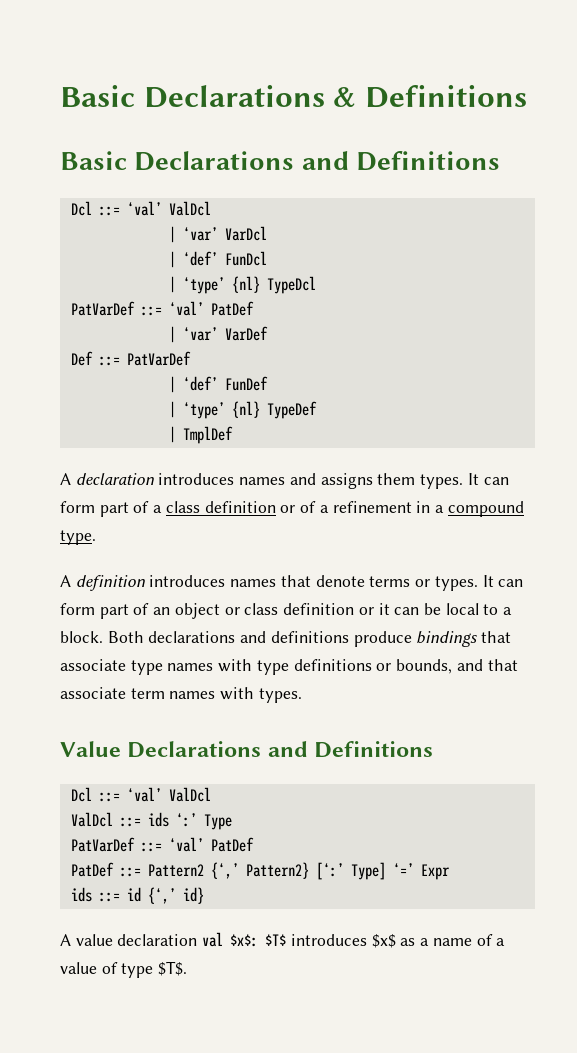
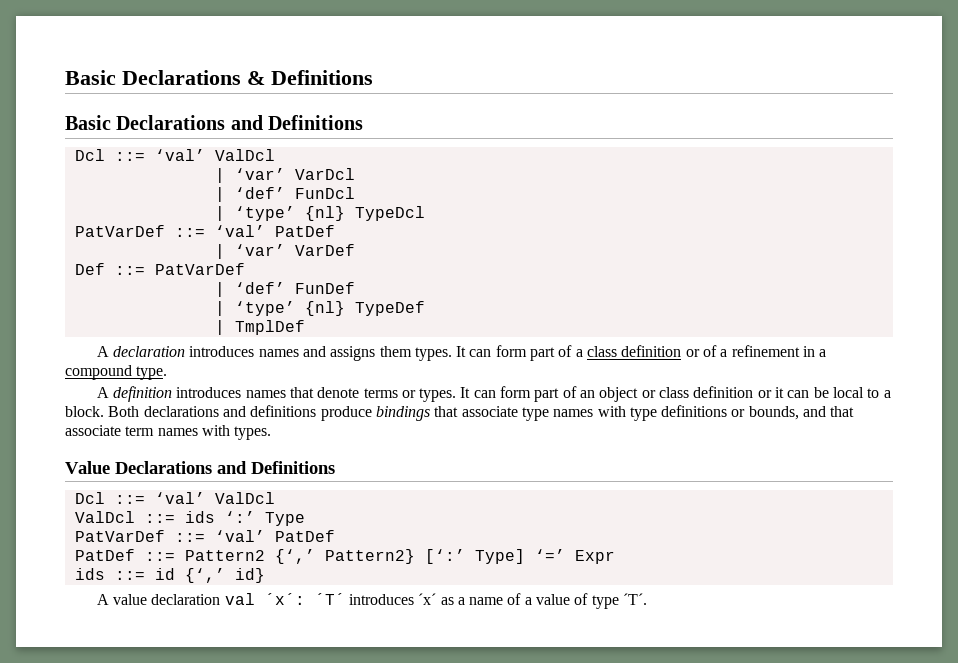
- A value declaration val $x$: $T$ introduces $x$ as a name of a value of type $T$.
+ A value declaration val ´x´: ´T´ introduces ´x´ as a name of a value of type ´T´.

